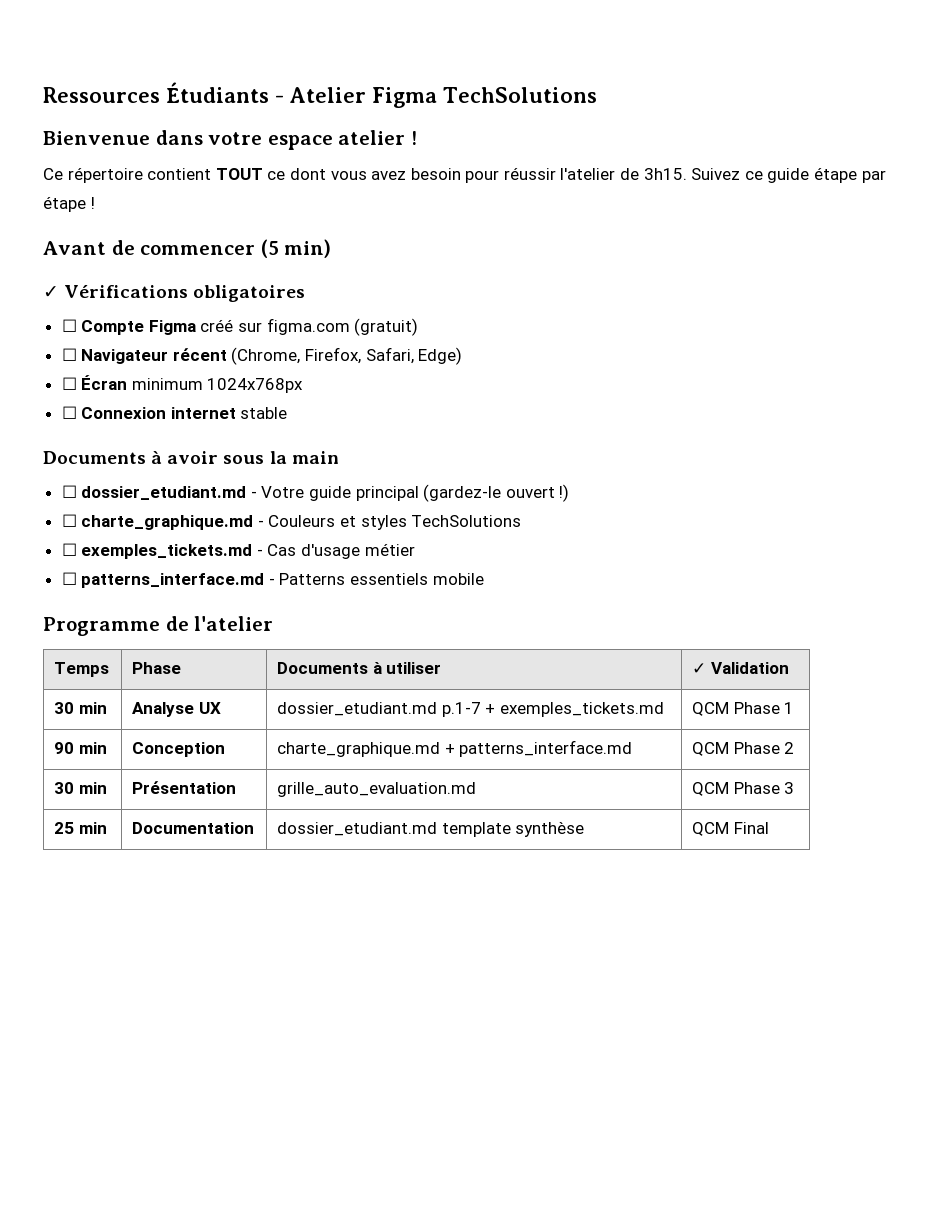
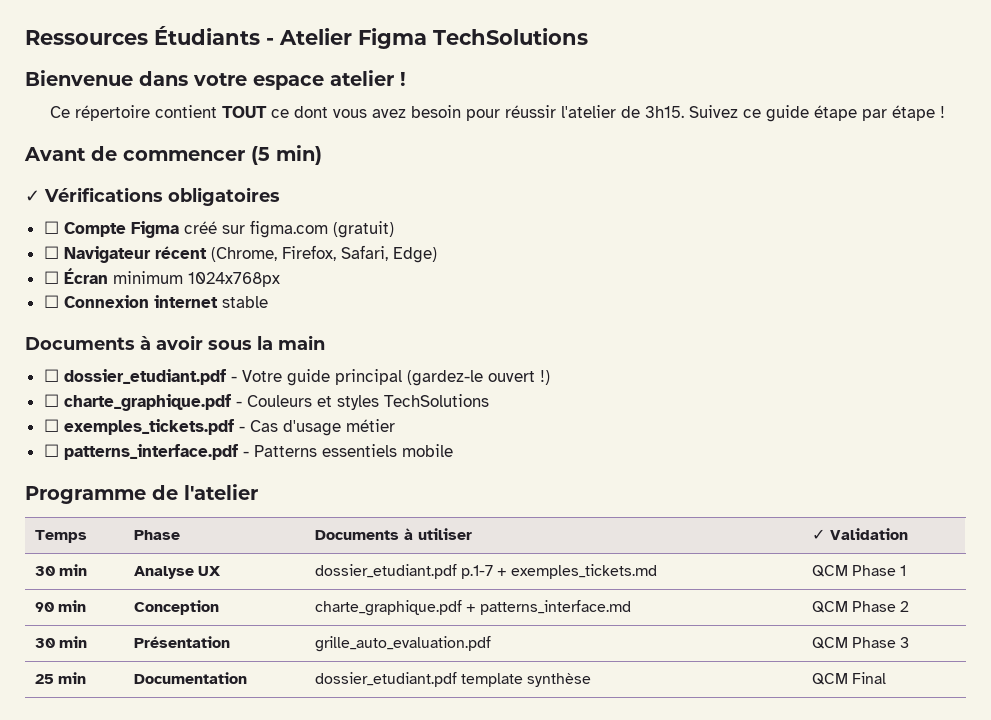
- ☐ dossier_etudiant.md - Votre guide principal (gardez-le ouvert !)
+ ☐ dossier_etudiant.pdf - Votre guide principal (gardez-le ouvert !)
- ☐ charte_graphique.md - Couleurs et styles TechSolutions
+ ☐ charte_graphique.pdf - Couleurs et styles TechSolutions
- ☐ exemples_tickets.md - Cas d'usage métier
+ ☐ exemples_tickets.pdf - Cas d'usage métier
- ☐ patterns_interface.md - Patterns essentiels mobile
+ ☐ patterns_interface.pdf - Patterns essentiels mobile
- 30 min | Analyse UX | dossier_etudiant.md p.1-7 + exemples_tickets.md | QCM Phase 1
+ 30 min | Analyse UX | dossier_etudiant.pdf p.1-7 + exemples_tickets.md | QCM Phase 1
- 90 min | Conception | charte_graphique.md + patterns_interface.md | QCM Phase 2
+ 90 min | Conception | charte_graphique.pdf + patterns_interface.md | QCM Phase 2
- 30 min | Présentation | grille_auto_evaluation.md | QCM Phase 3
+ 30 min | Présentation | grille_auto_evaluation.pdf | QCM Phase 3
- 25 min | Documentation | dossier_etudiant.md template synthèse | QCM Final
+ 25 min | Documentation | dossier_etudiant.pdf template synthèse | QCM Final

